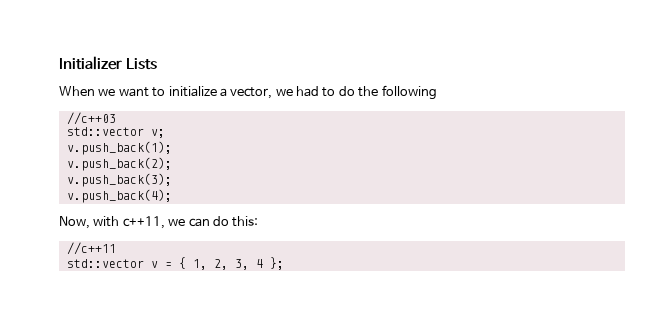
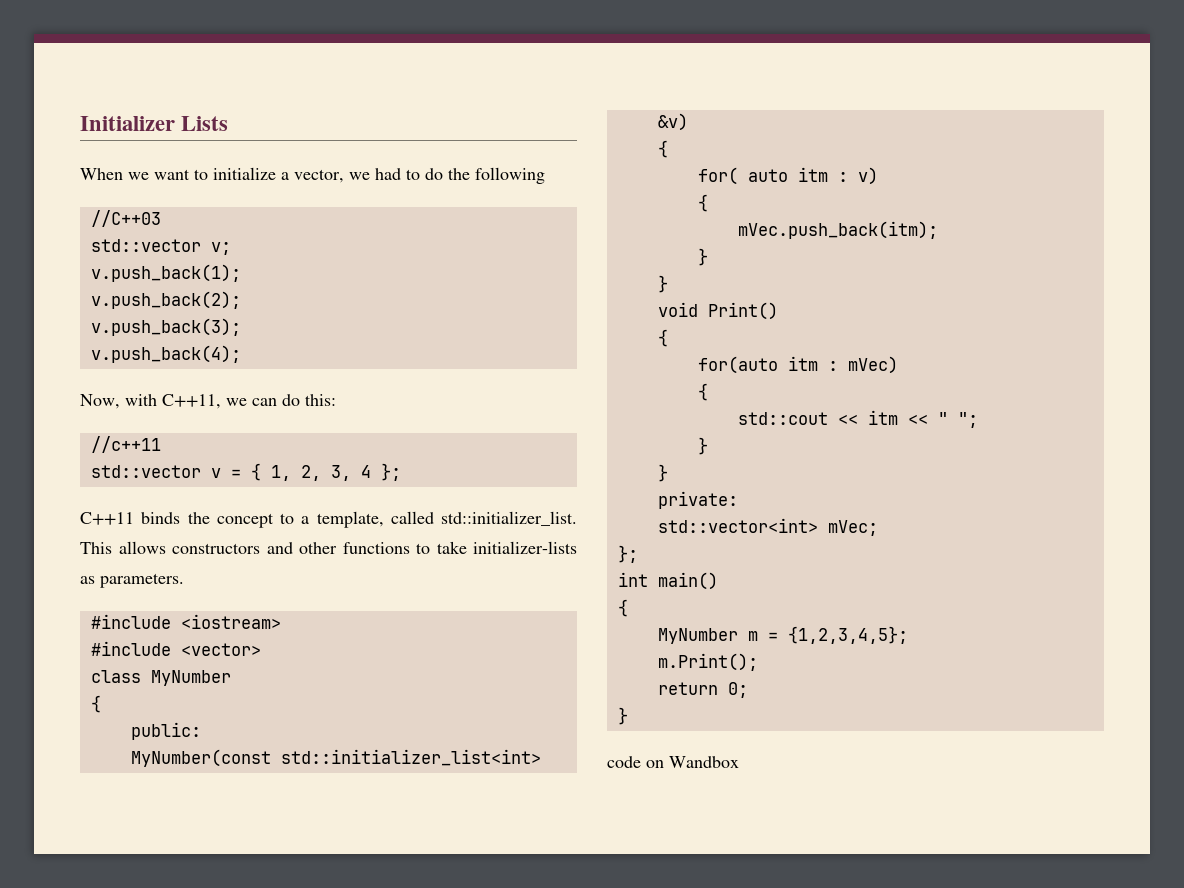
- //c++03
+ //C++03
- Now, with c++11, we can do this:
+ Now, with C++11, we can do this:
+ C++11 binds the concept to a template, called std::initializer_list. This allows constructors and other functions to take initializer-lists as parameters.
+ #include <iostream>
+ #include <vector>
+ class MyNumber
+ {
+ public:
+ MyNumber(const std::initializer_list<int> &v)
+ {
+ for( auto itm : v)
+ {
+ mVec.push_back(itm);
+ }
+ }
+ void Print()
+ {
+ for(auto itm : mVec)
+ {
+ std::cout << itm << " ";
+ }
+ }
+ private:
+ std::vector<int> mVec;
+ };
+ int main()
+ {
+ MyNumber m = {1,2,3,4,5};
+ m.Print();
+ return 0;
+ }
+ code on Wandbox

